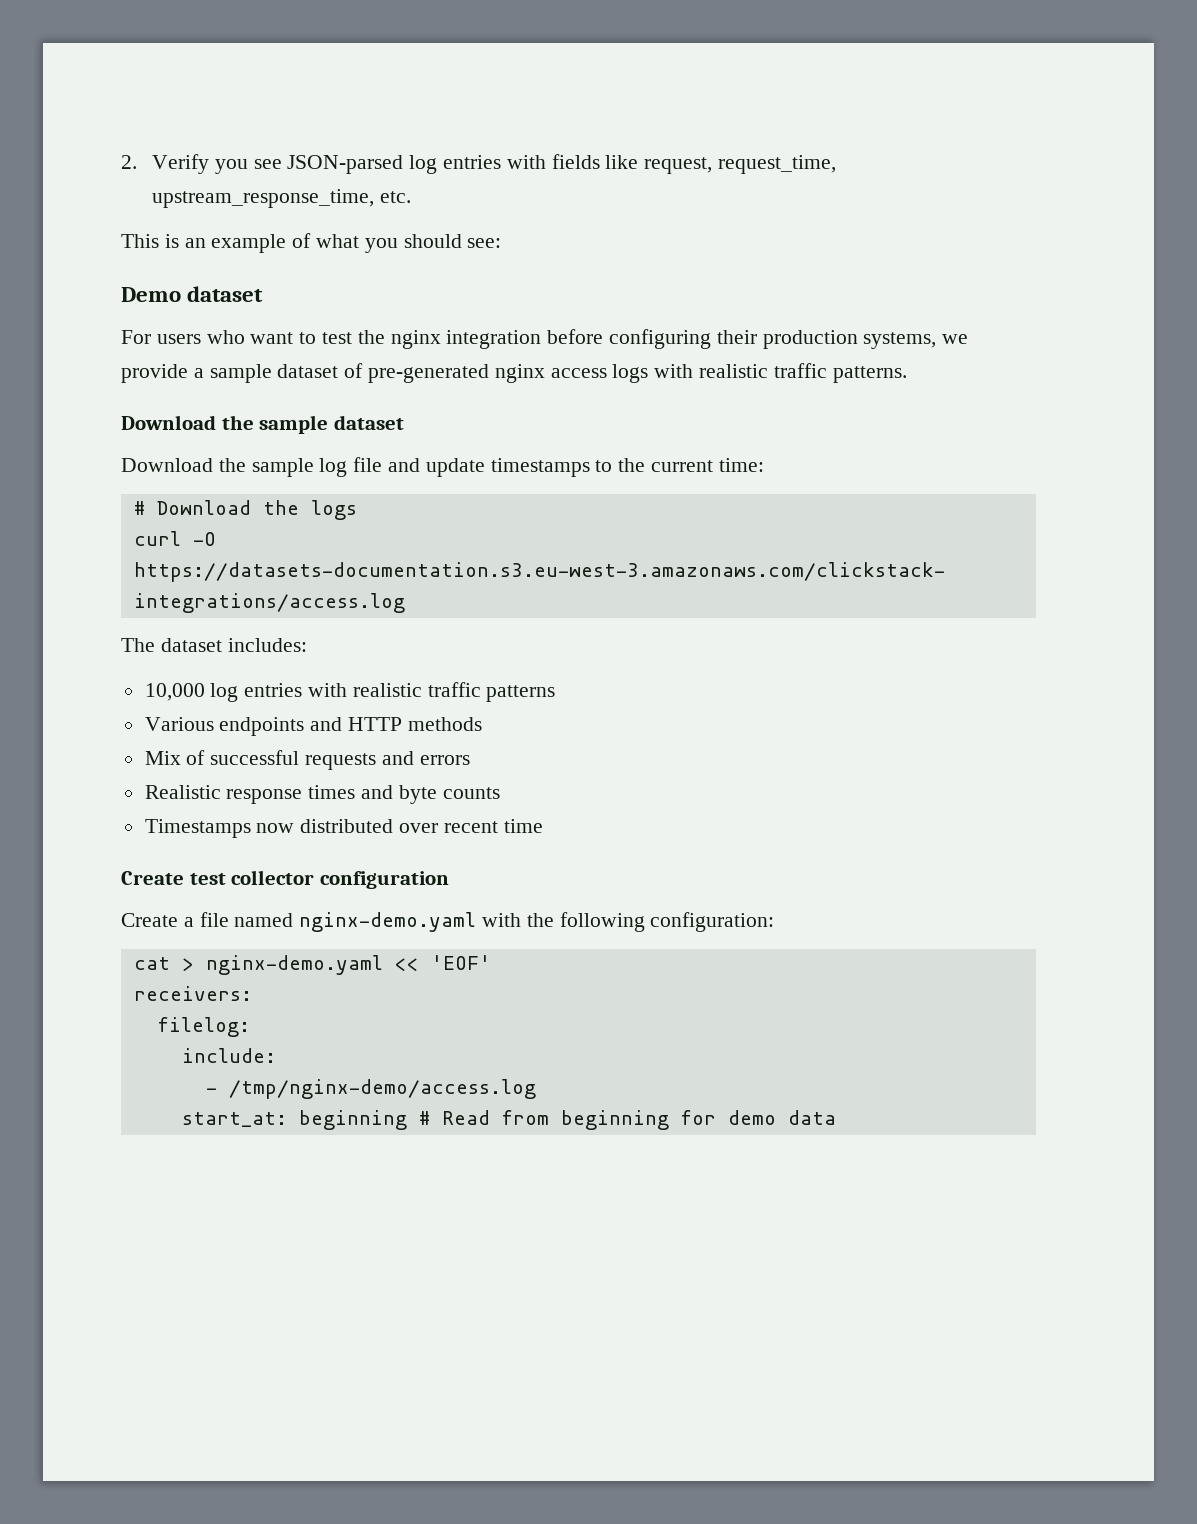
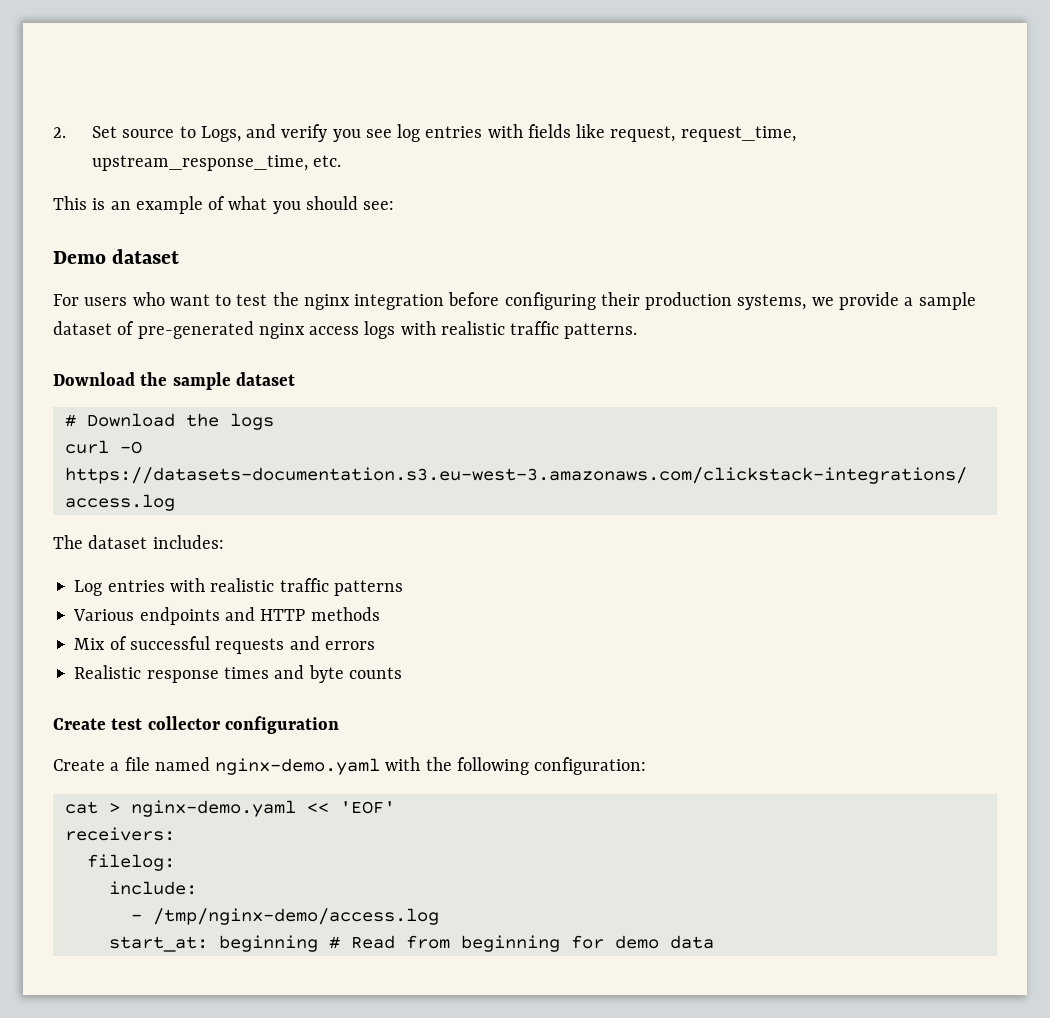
- 2. Verify you see JSON-parsed log entries with fields like request, request_time, upstream_response_time, etc.
+ 2. Set source to Logs, and verify you see log entries with fields like request, request_time, upstream_response_time, etc.
- Download the sample log file and update timestamps to the current time:
- 10,000 log entries with realistic traffic patterns
+ Log entries with realistic traffic patterns
- Timestamps now distributed over recent time

